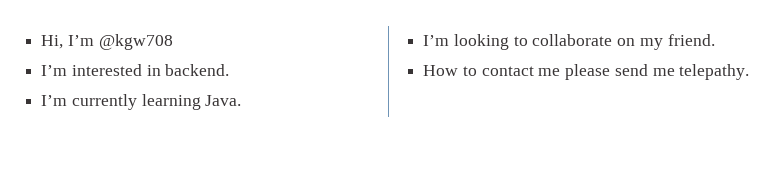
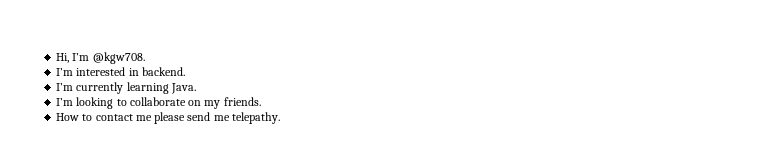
- Hi, I’m @kgw708
+ Hi, I’m @kgw708.
- I’m looking to collaborate on my friend.
+ I’m looking to collaborate on my friends.

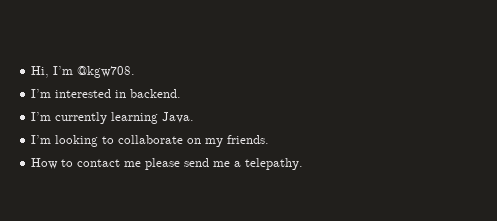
- How to contact me please send me telepathy.
+ How to contact me please send me a telepathy.

